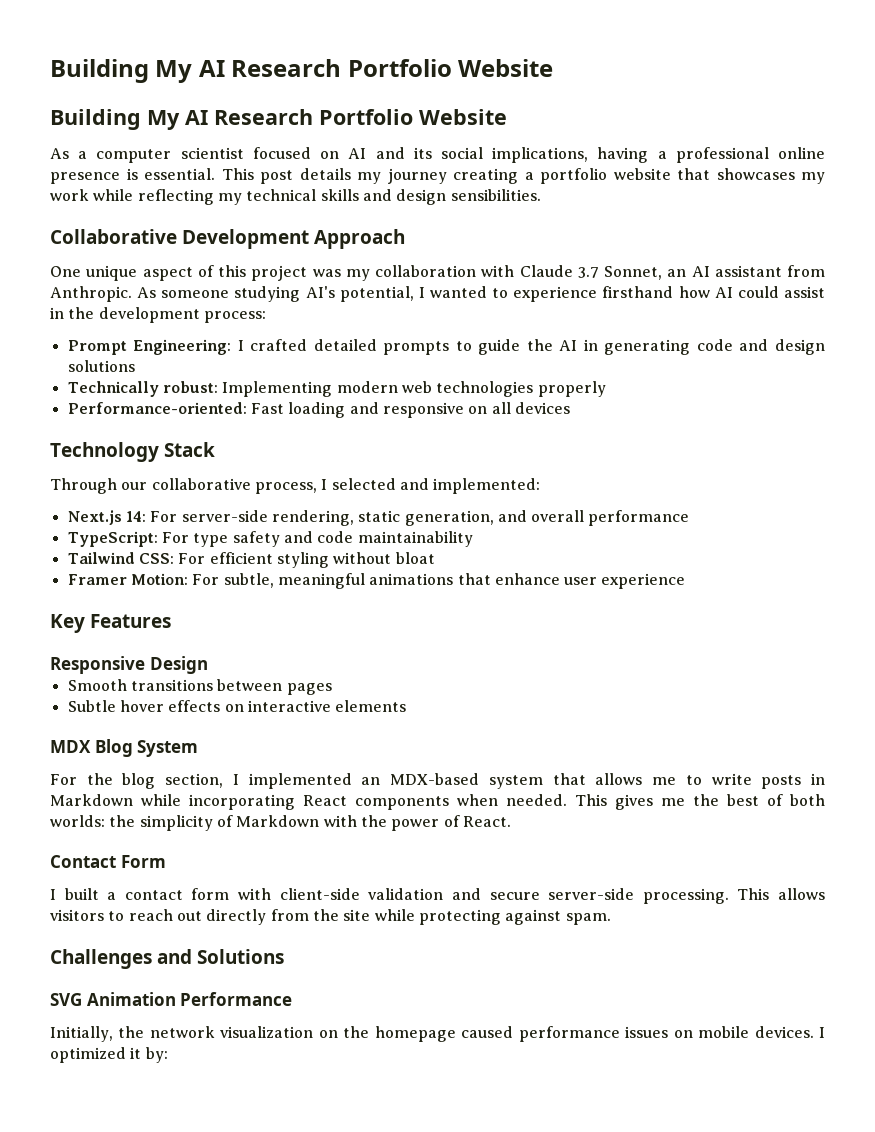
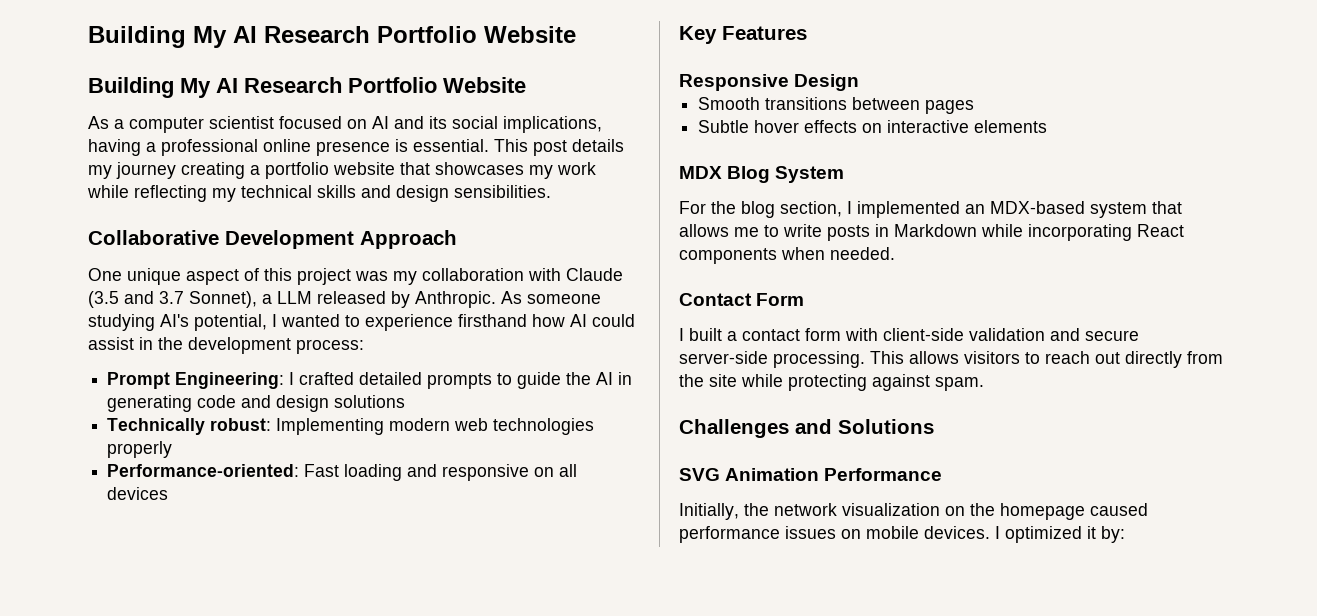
- One unique aspect of this project was my collaboration with Claude 3.7 Sonnet, an AI assistant from Anthropic.
+ One unique aspect of this project was my collaboration with Claude (3.5 and 3.7 Sonnet), a LLM released by Anthropic.
- Technology Stack
- Through our collaborative process, I selected and implemented:
- Next.js 14: For server-side rendering, static generation, and overall performance
- TypeScript: For type safety and code maintainability
- Tailwind CSS: For efficient styling without bloat
- Framer Motion: For subtle, meaningful animations that enhance user experience
- This gives me the best of both worlds: the simplicity of Markdown with the power of React.

